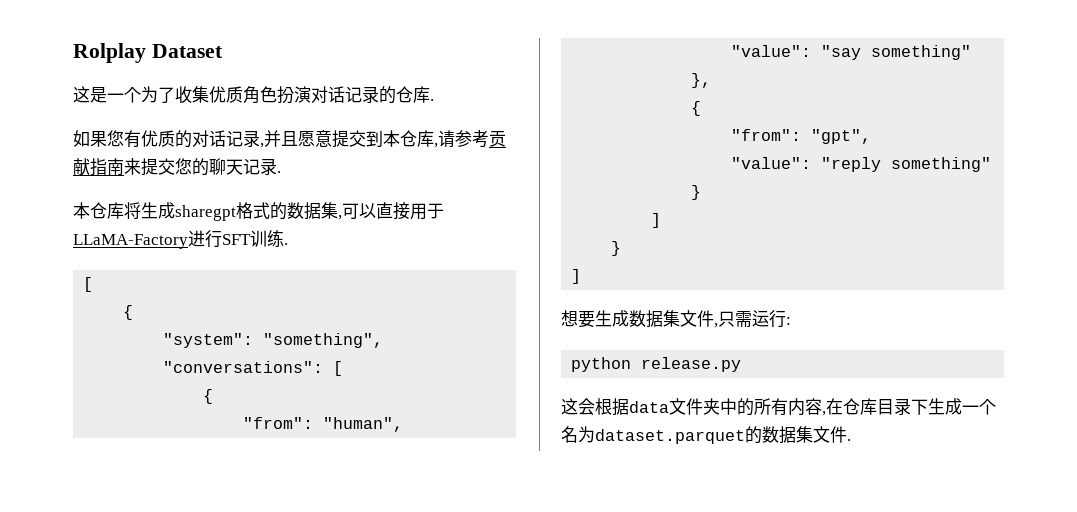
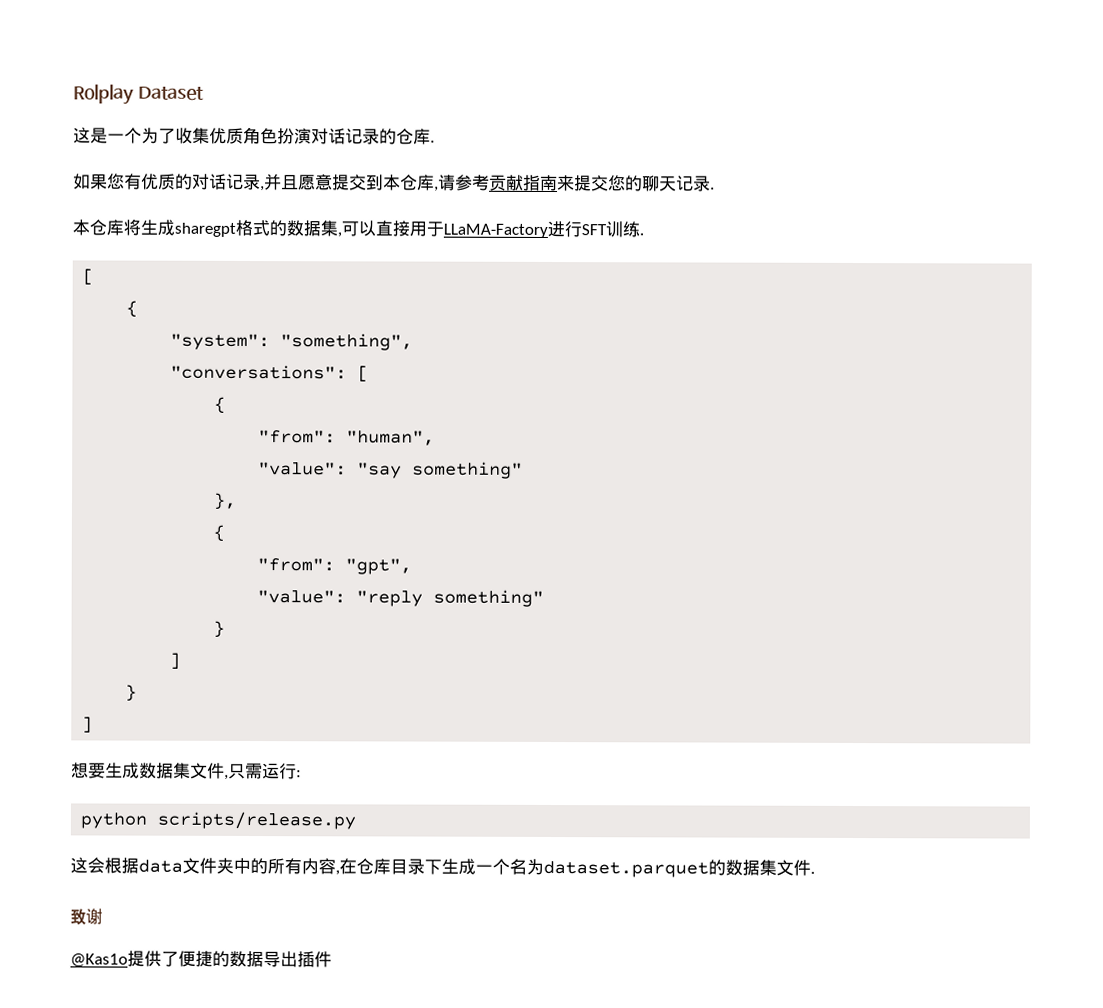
- python release.py
+ python scripts/release.py
+ 致谢
+ @Kas1o提供了便捷的数据导出插件

